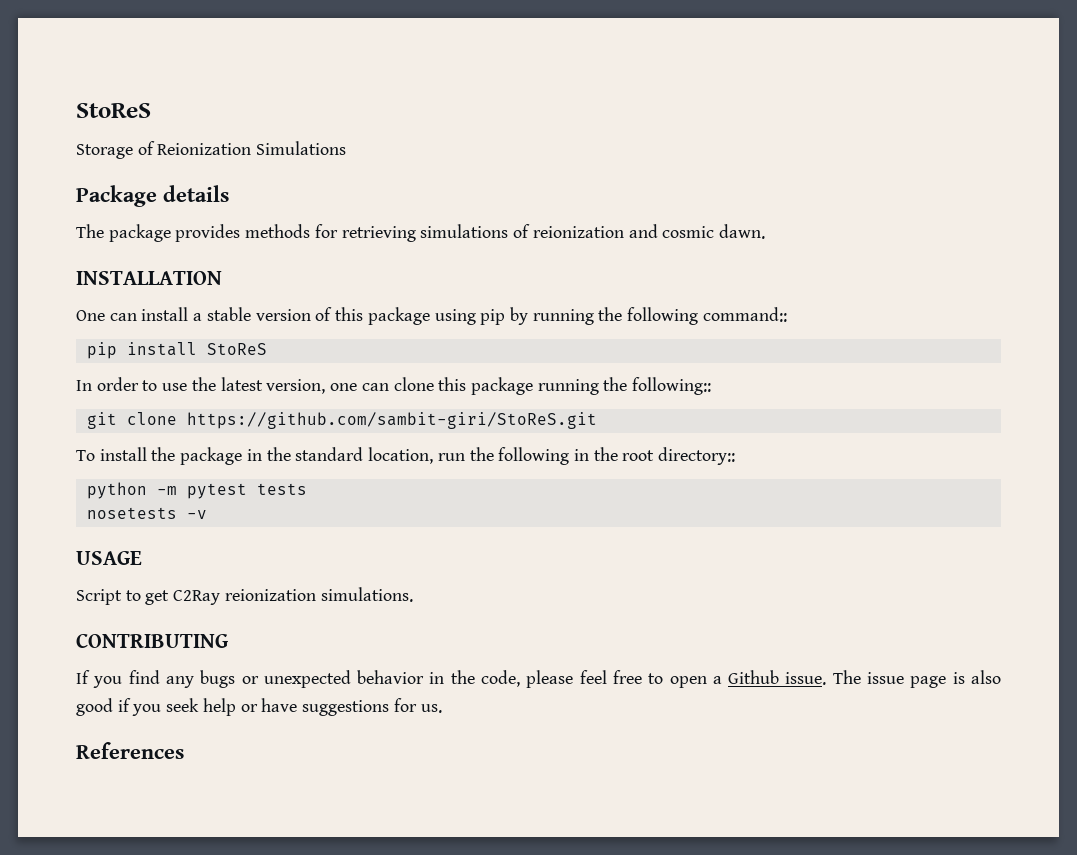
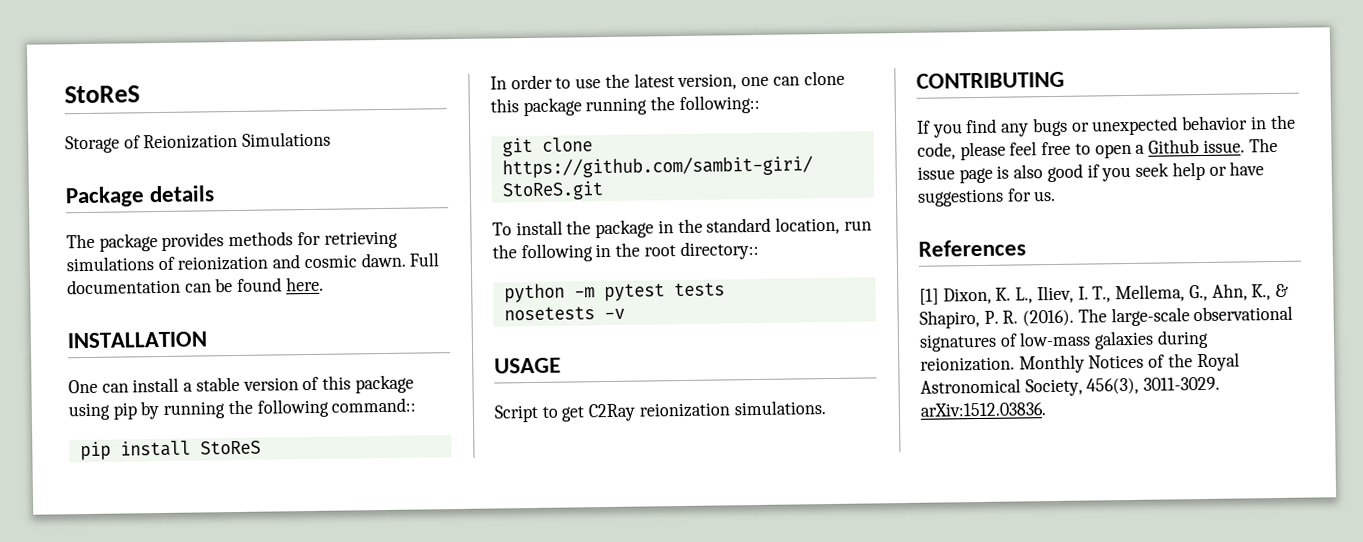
+ Full documentation can be found here.
+ [1] Dixon, K. L., Iliev, I. T., Mellema, G., Ahn, K., & Shapiro, P. R. (2016). The large-scale observational signatures of low-mass galaxies during reionization. Monthly Notices of the Royal Astronomical Society, 456(3), 3011-3029. arXiv:1512.03836.

